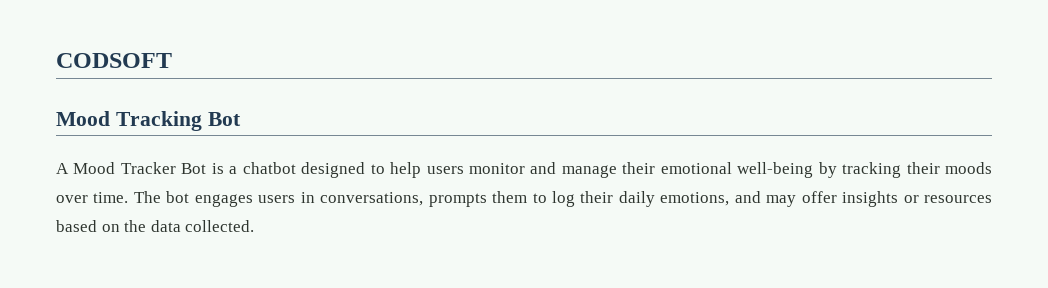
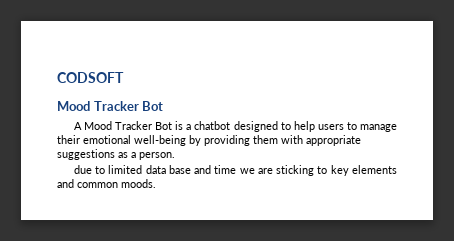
  CODSOFT
- Mood Tracking Bot
+ Mood Tracker Bot
- A Mood Tracker Bot is a chatbot designed to help users monitor and manage their emotional well-being by tracking their moods over time. The bot engages users in conversations, prompts them to log their daily emotions, and may offer insights or resources based on the data collected.
+ A Mood Tracker Bot is a chatbot designed to help users to manage their emotional well-being by providing them with appropriate suggestions as a person.
+ due to limited data base and time we are sticking to key elements and common moods.

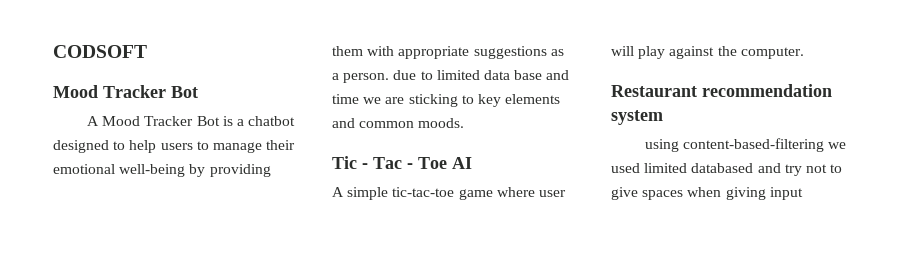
- A Mood Tracker Bot is a chatbot designed to help users to manage their emotional well-being by providing them with appropriate suggestions as a person.
- due to limited data base and time we are sticking to key elements and common moods.
+ A Mood Tracker Bot is a chatbot designed to help users to manage their emotional well-being by providing them with appropriate suggestions as a person. due to limited data base and time we are sticking to key elements and common moods.
+ Tic - Tac - Toe AI
+ A simple tic-tac-toe game where user will play against the computer.
+ Restaurant recommendation system
+ using content-based-filtering we used limited databased and try not to give spaces when giving input

